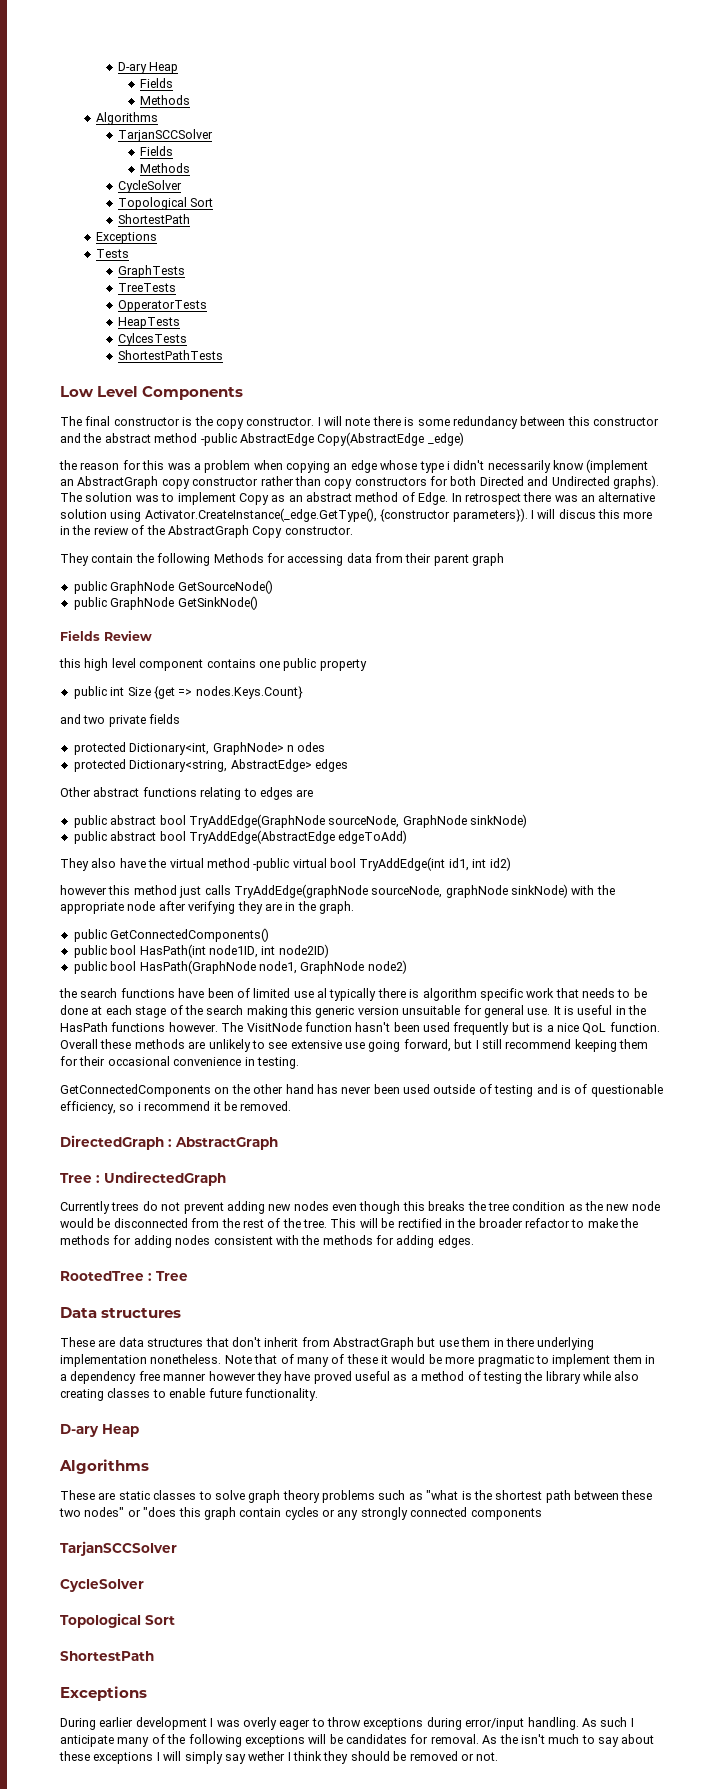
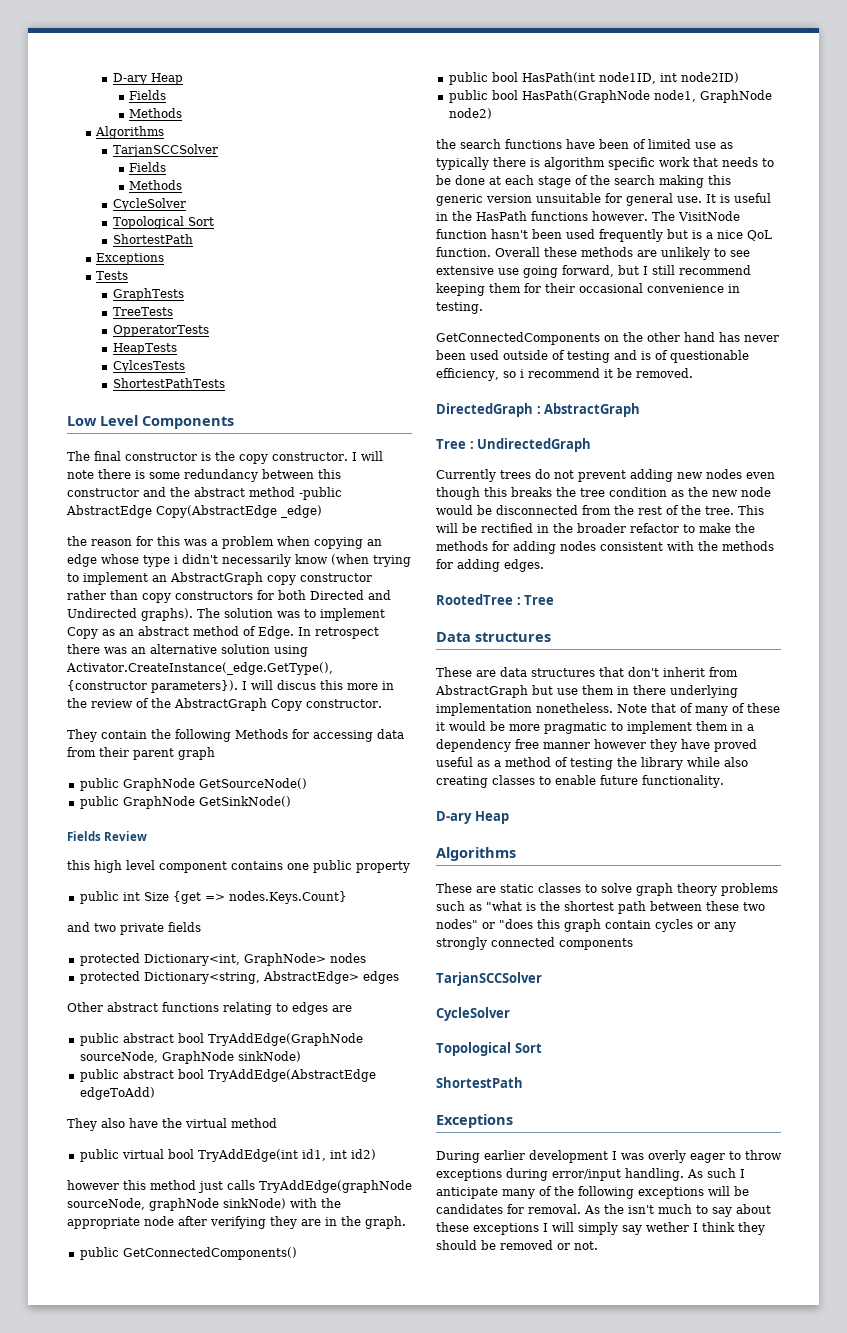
- the reason for this was a problem when copying an edge whose type i didn't necessarily know (implement an AbstractGraph copy constructor rather than copy constructors for both Directed and Undirected graphs).
+ the reason for this was a problem when copying an edge whose type i didn't necessarily know (when trying to implement an AbstractGraph copy constructor rather than copy constructors for both Directed and Undirected graphs).
- protected Dictionary<int, GraphNode> n odes
+ protected Dictionary<int, GraphNode> nodes
- They also have the virtual method -public virtual bool TryAddEdge(int id1, int id2)
+ They also have the virtual method
+ public virtual bool TryAddEdge(int id1, int id2)
- the search functions have been of limited use al typically there is algorithm specific work that needs to be done at each stage of the search making this generic version unsuitable for general use.
+ the search functions have been of limited use as typically there is algorithm specific work that needs to be done at each stage of the search making this generic version unsuitable for general use.

